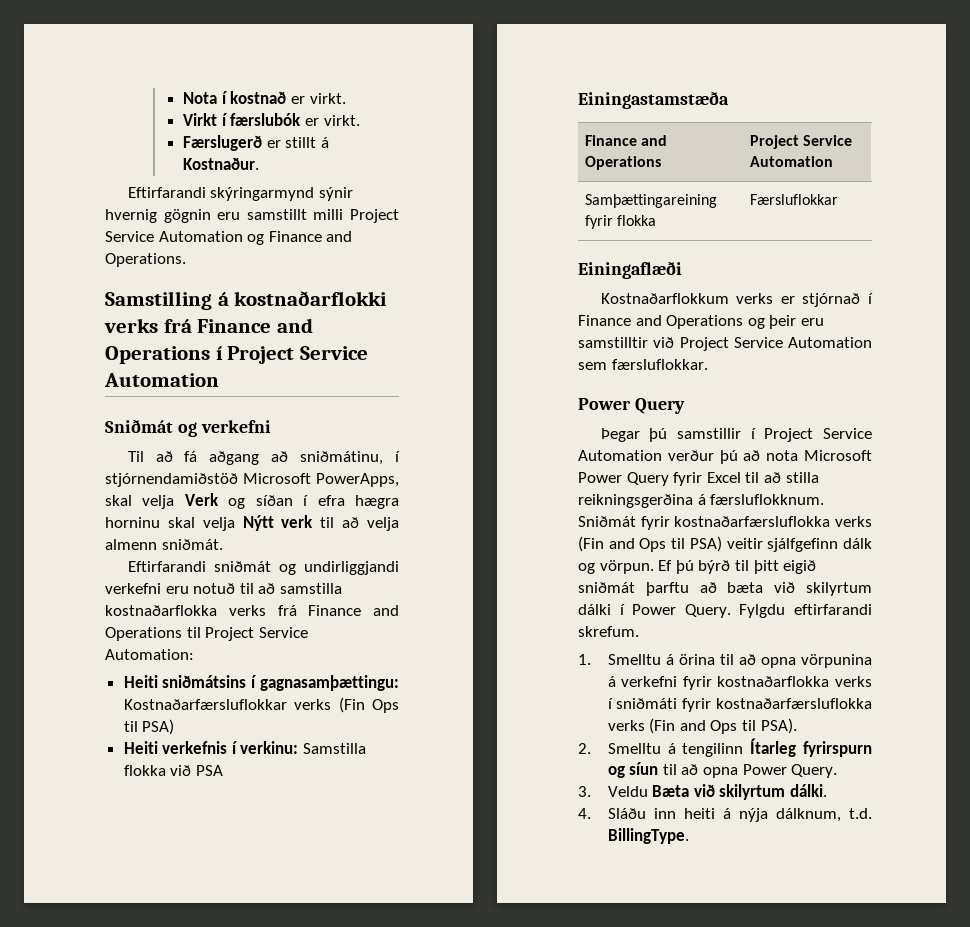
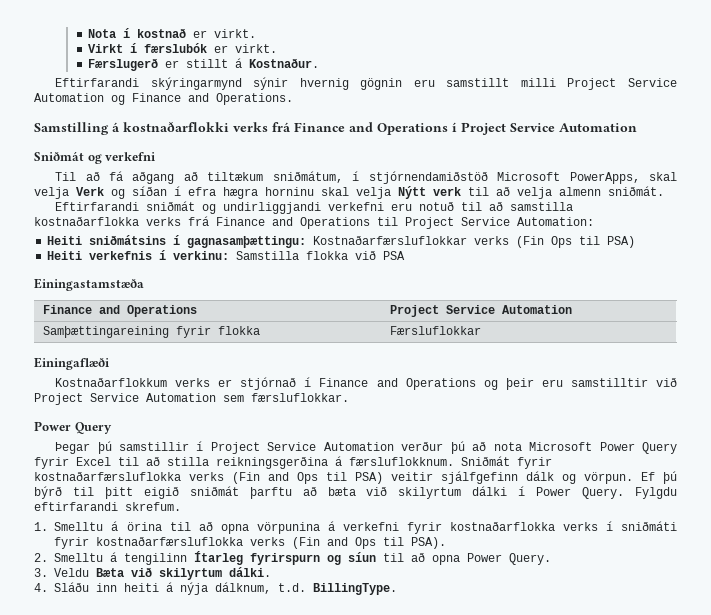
- Til að fá aðgang að sniðmátinu, í stjórnendamiðstöð Microsoft PowerApps, skal velja Verk og síðan í efra hægra horninu skal velja Nýtt verk til að velja almenn sniðmát.
+ Til að fá aðgang að tiltækum sniðmátum, í stjórnendamiðstöð Microsoft PowerApps, skal velja Verk og síðan í efra hægra horninu skal velja Nýtt verk til að velja almenn sniðmát.

